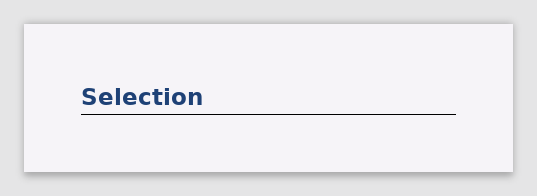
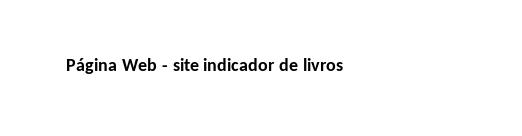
- Selection
+ Página Web - site indicador de livros

